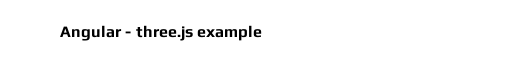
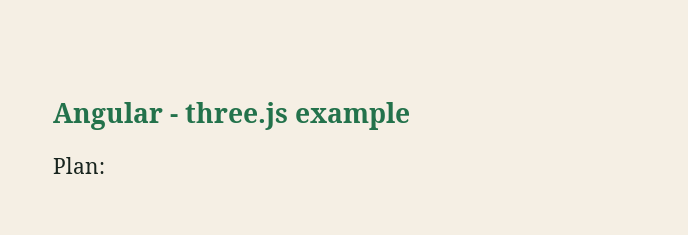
+ Plan:

